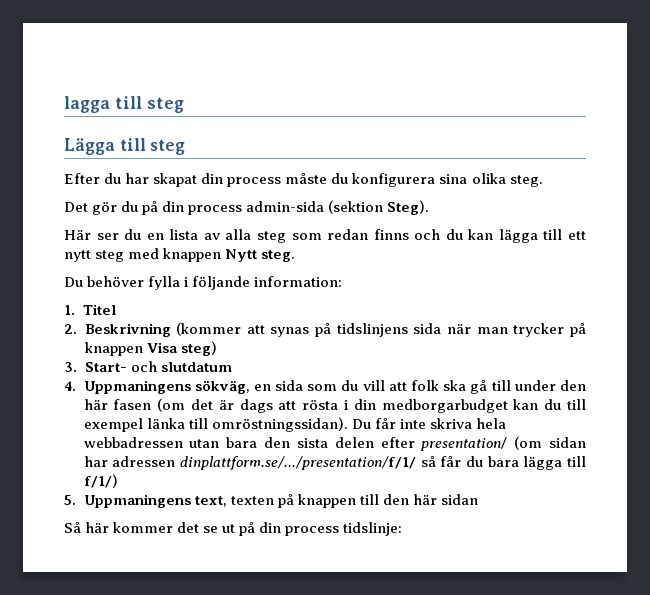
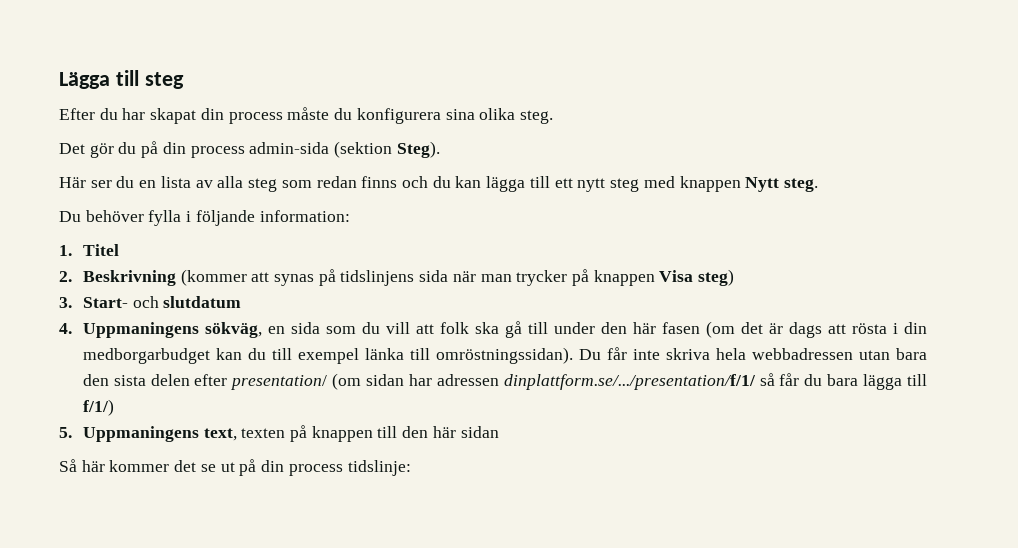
- lagga till steg

